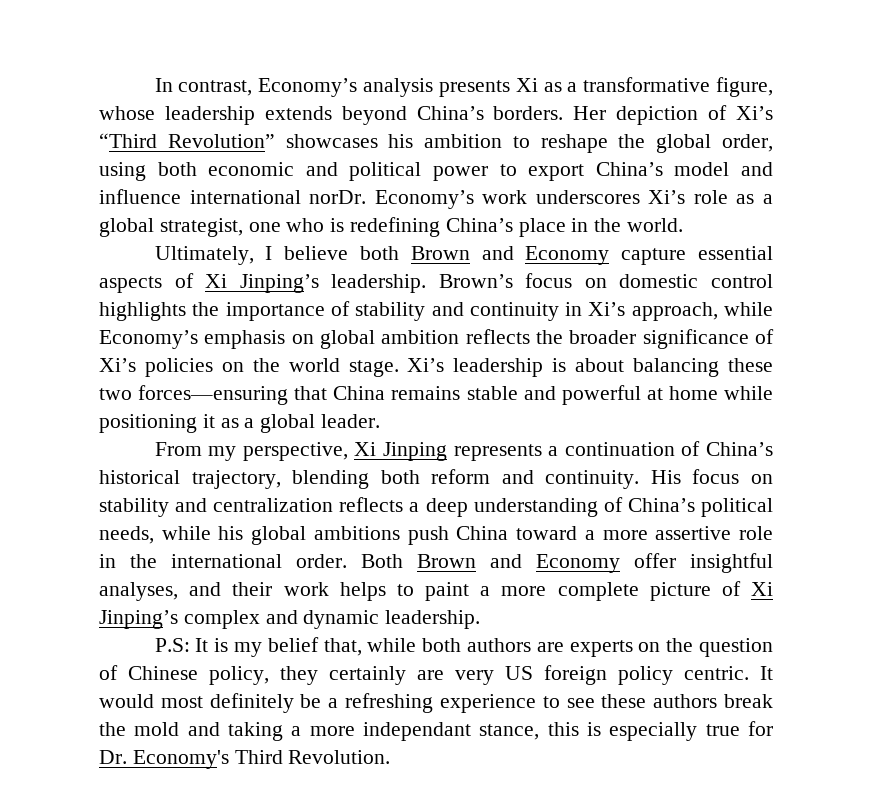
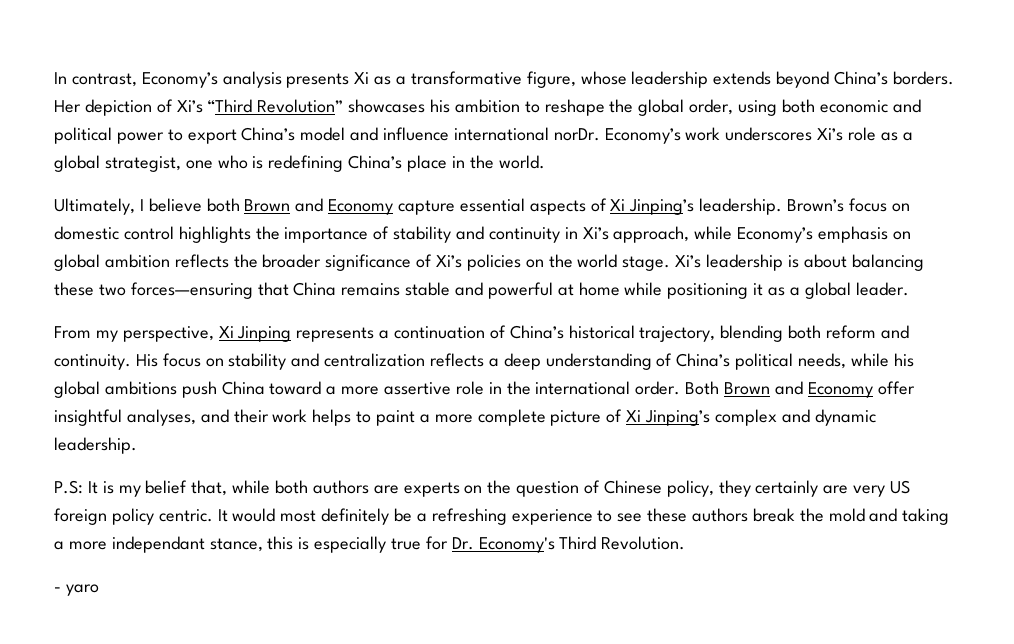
+ - yaro

